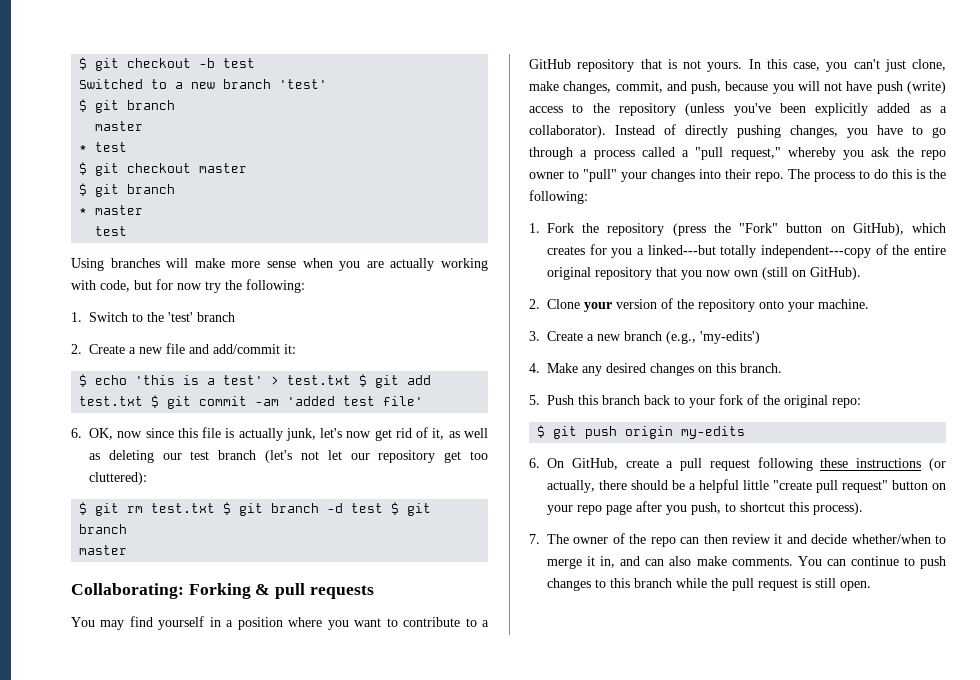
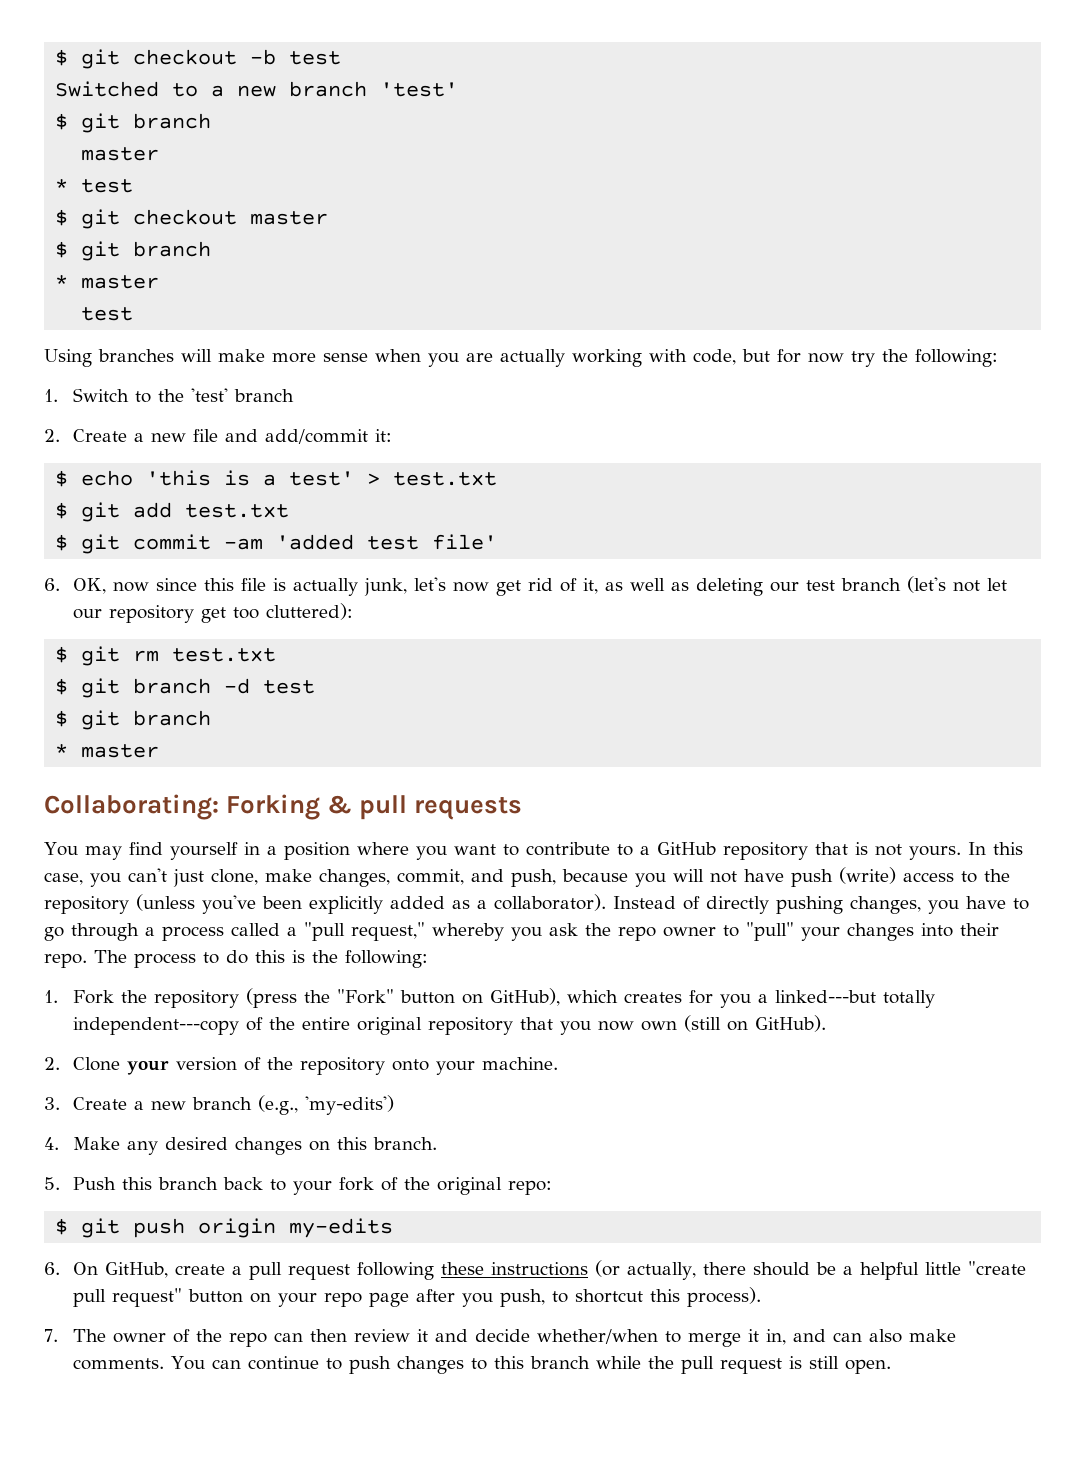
- $ echo 'this is a test' > test.txt $ git add test.txt $ git commit -am 'added test file'
+ $ echo 'this is a test' > test.txt
+ $ git add test.txt
+ $ git commit -am 'added test file'
- $ git rm test.txt $ git branch -d test $ git branch
- master
+ $ git rm test.txt
+ $ git branch -d test
+ $ git branch
+ * master

